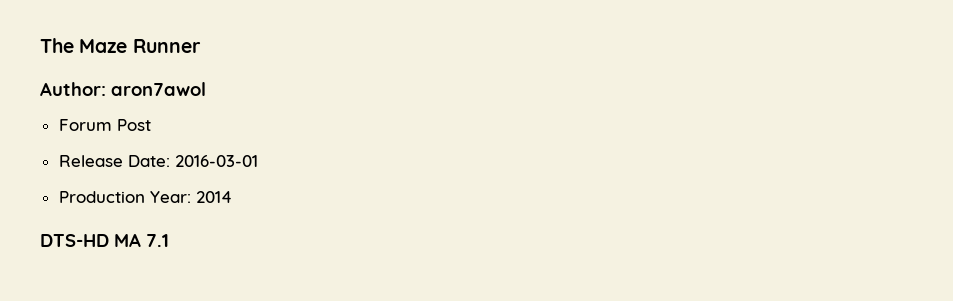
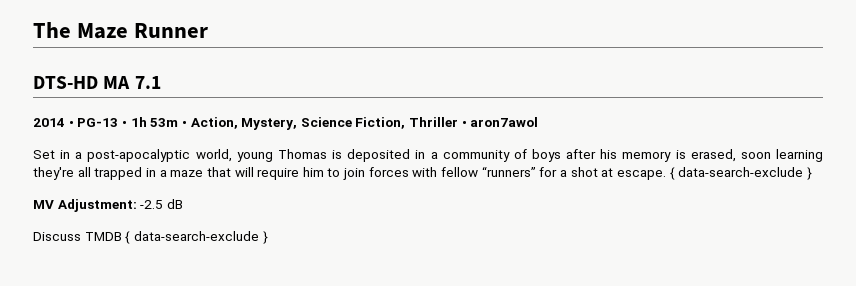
- Author: aron7awol
- Forum Post
- Release Date: 2016-03-01
- Production Year: 2014
  DTS-HD MA 7.1
+ 2014 • PG-13 • 1h 53m • Action, Mystery, Science Fiction, Thriller • aron7awol
+ Set in a post-apocalyptic world, young Thomas is deposited in a community of boys after his memory is erased, soon learning they're all trapped in a maze that will require him to join forces with fellow “runners” for a shot at escape. { data-search-exclude }
+ MV Adjustment: -2.5 dB
+ Discuss TMDB { data-search-exclude }

